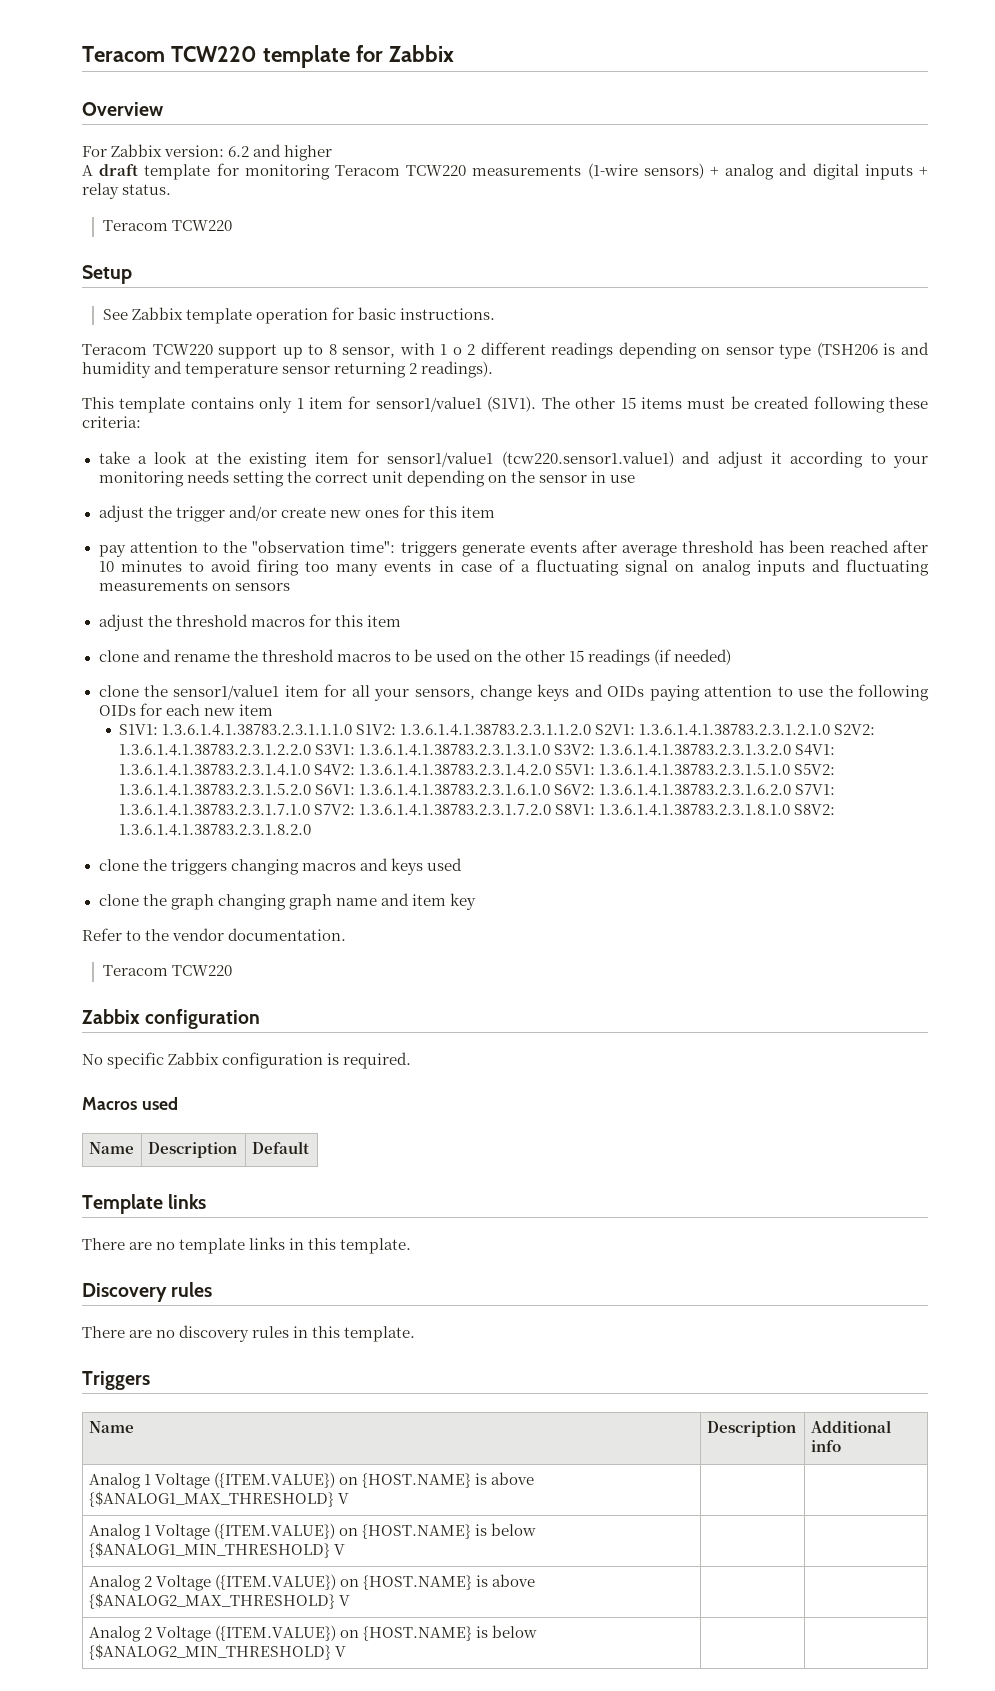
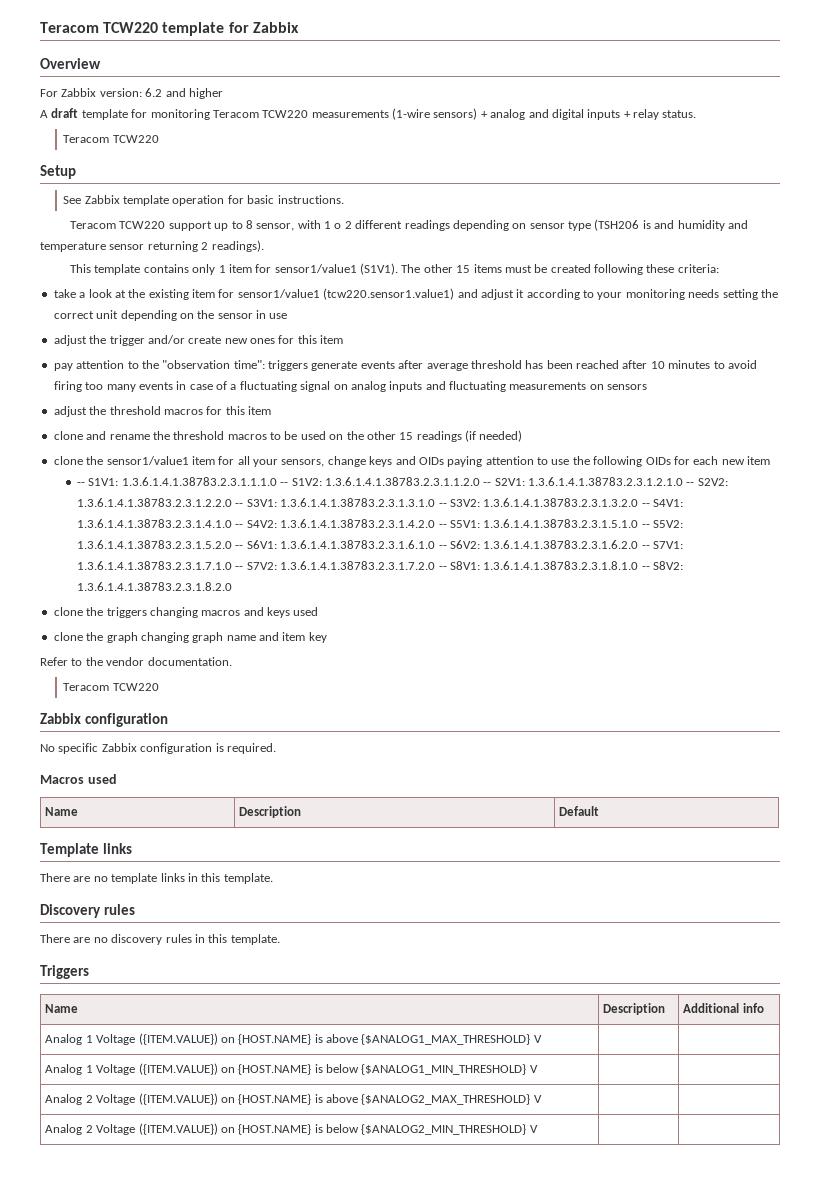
- S1V1: 1.3.6.1.4.1.38783.2.3.1.1.1.0 S1V2: 1.3.6.1.4.1.38783.2.3.1.1.2.0 S2V1: 1.3.6.1.4.1.38783.2.3.1.2.1.0 S2V2: 1.3.6.1.4.1.38783.2.3.1.2.2.0 S3V1: 1.3.6.1.4.1.38783.2.3.1.3.1.0 S3V2: 1.3.6.1.4.1.38783.2.3.1.3.2.0 S4V1: 1.3.6.1.4.1.38783.2.3.1.4.1.0 S4V2: 1.3.6.1.4.1.38783.2.3.1.4.2.0 S5V1: 1.3.6.1.4.1.38783.2.3.1.5.1.0 S5V2: 1.3.6.1.4.1.38783.2.3.1.5.2.0 S6V1: 1.3.6.1.4.1.38783.2.3.1.6.1.0 S6V2: 1.3.6.1.4.1.38783.2.3.1.6.2.0 S7V1: 1.3.6.1.4.1.38783.2.3.1.7.1.0 S7V2: 1.3.6.1.4.1.38783.2.3.1.7.2.0 S8V1: 1.3.6.1.4.1.38783.2.3.1.8.1.0 S8V2: 1.3.6.1.4.1.38783.2.3.1.8.2.0
+ -- S1V1: 1.3.6.1.4.1.38783.2.3.1.1.1.0 -- S1V2: 1.3.6.1.4.1.38783.2.3.1.1.2.0 -- S2V1: 1.3.6.1.4.1.38783.2.3.1.2.1.0 -- S2V2: 1.3.6.1.4.1.38783.2.3.1.2.2.0 -- S3V1: 1.3.6.1.4.1.38783.2.3.1.3.1.0 -- S3V2: 1.3.6.1.4.1.38783.2.3.1.3.2.0 -- S4V1: 1.3.6.1.4.1.38783.2.3.1.4.1.0 -- S4V2: 1.3.6.1.4.1.38783.2.3.1.4.2.0 -- S5V1: 1.3.6.1.4.1.38783.2.3.1.5.1.0 -- S5V2: 1.3.6.1.4.1.38783.2.3.1.5.2.0 -- S6V1: 1.3.6.1.4.1.38783.2.3.1.6.1.0 -- S6V2: 1.3.6.1.4.1.38783.2.3.1.6.2.0 -- S7V1: 1.3.6.1.4.1.38783.2.3.1.7.1.0 -- S7V2: 1.3.6.1.4.1.38783.2.3.1.7.2.0 -- S8V1: 1.3.6.1.4.1.38783.2.3.1.8.1.0 -- S8V2: 1.3.6.1.4.1.38783.2.3.1.8.2.0

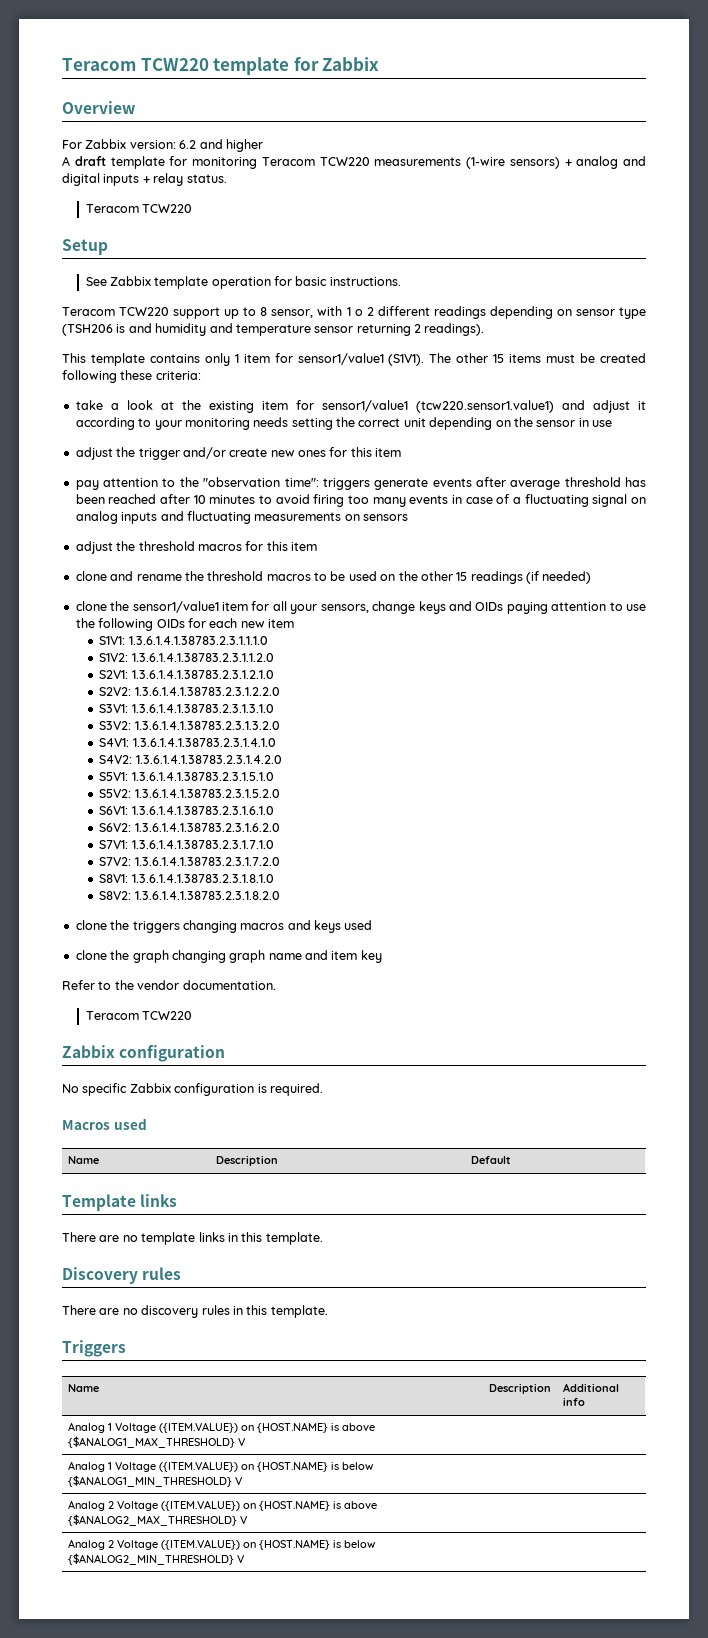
- -- S1V1: 1.3.6.1.4.1.38783.2.3.1.1.1.0 -- S1V2: 1.3.6.1.4.1.38783.2.3.1.1.2.0 -- S2V1: 1.3.6.1.4.1.38783.2.3.1.2.1.0 -- S2V2: 1.3.6.1.4.1.38783.2.3.1.2.2.0 -- S3V1: 1.3.6.1.4.1.38783.2.3.1.3.1.0 -- S3V2: 1.3.6.1.4.1.38783.2.3.1.3.2.0 -- S4V1: 1.3.6.1.4.1.38783.2.3.1.4.1.0 -- S4V2: 1.3.6.1.4.1.38783.2.3.1.4.2.0 -- S5V1: 1.3.6.1.4.1.38783.2.3.1.5.1.0 -- S5V2: 1.3.6.1.4.1.38783.2.3.1.5.2.0 -- S6V1: 1.3.6.1.4.1.38783.2.3.1.6.1.0 -- S6V2: 1.3.6.1.4.1.38783.2.3.1.6.2.0 -- S7V1: 1.3.6.1.4.1.38783.2.3.1.7.1.0 -- S7V2: 1.3.6.1.4.1.38783.2.3.1.7.2.0 -- S8V1: 1.3.6.1.4.1.38783.2.3.1.8.1.0 -- S8V2: 1.3.6.1.4.1.38783.2.3.1.8.2.0
+ S1V1: 1.3.6.1.4.1.38783.2.3.1.1.1.0
+ S1V2: 1.3.6.1.4.1.38783.2.3.1.1.2.0
+ S2V1: 1.3.6.1.4.1.38783.2.3.1.2.1.0
+ S2V2: 1.3.6.1.4.1.38783.2.3.1.2.2.0
+ S3V1: 1.3.6.1.4.1.38783.2.3.1.3.1.0
+ S3V2: 1.3.6.1.4.1.38783.2.3.1.3.2.0
+ S4V1: 1.3.6.1.4.1.38783.2.3.1.4.1.0
+ S4V2: 1.3.6.1.4.1.38783.2.3.1.4.2.0
+ S5V1: 1.3.6.1.4.1.38783.2.3.1.5.1.0
+ S5V2: 1.3.6.1.4.1.38783.2.3.1.5.2.0
+ S6V1: 1.3.6.1.4.1.38783.2.3.1.6.1.0
+ S6V2: 1.3.6.1.4.1.38783.2.3.1.6.2.0
+ S7V1: 1.3.6.1.4.1.38783.2.3.1.7.1.0
+ S7V2: 1.3.6.1.4.1.38783.2.3.1.7.2.0
+ S8V1: 1.3.6.1.4.1.38783.2.3.1.8.1.0
+ S8V2: 1.3.6.1.4.1.38783.2.3.1.8.2.0

